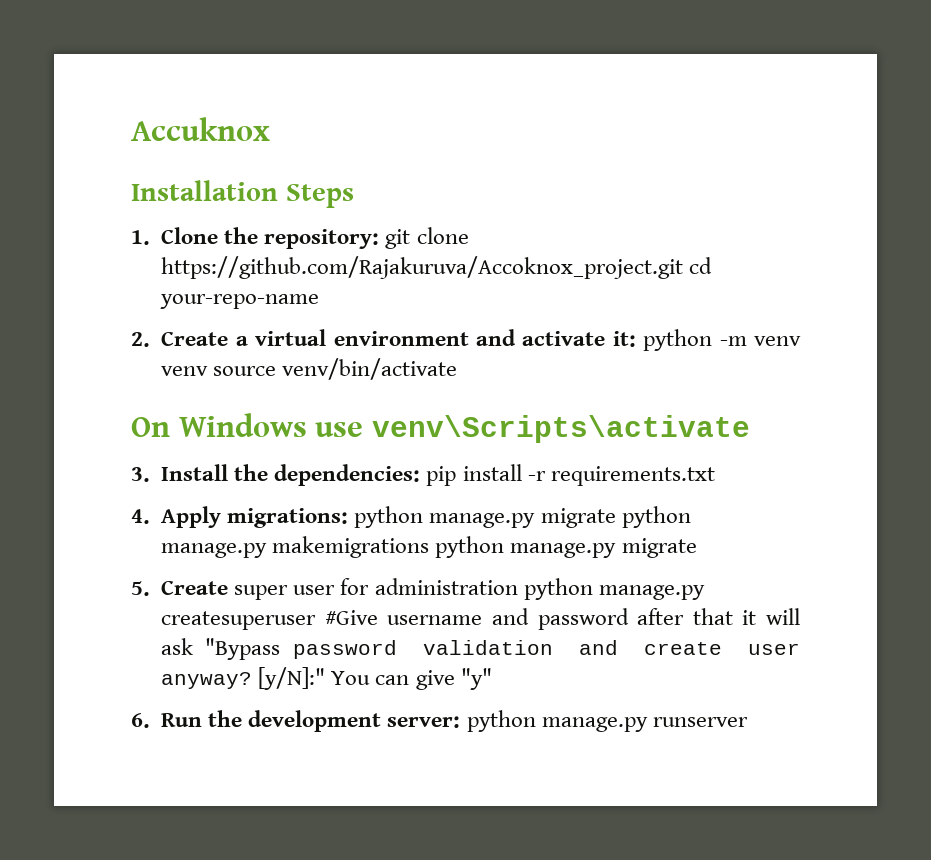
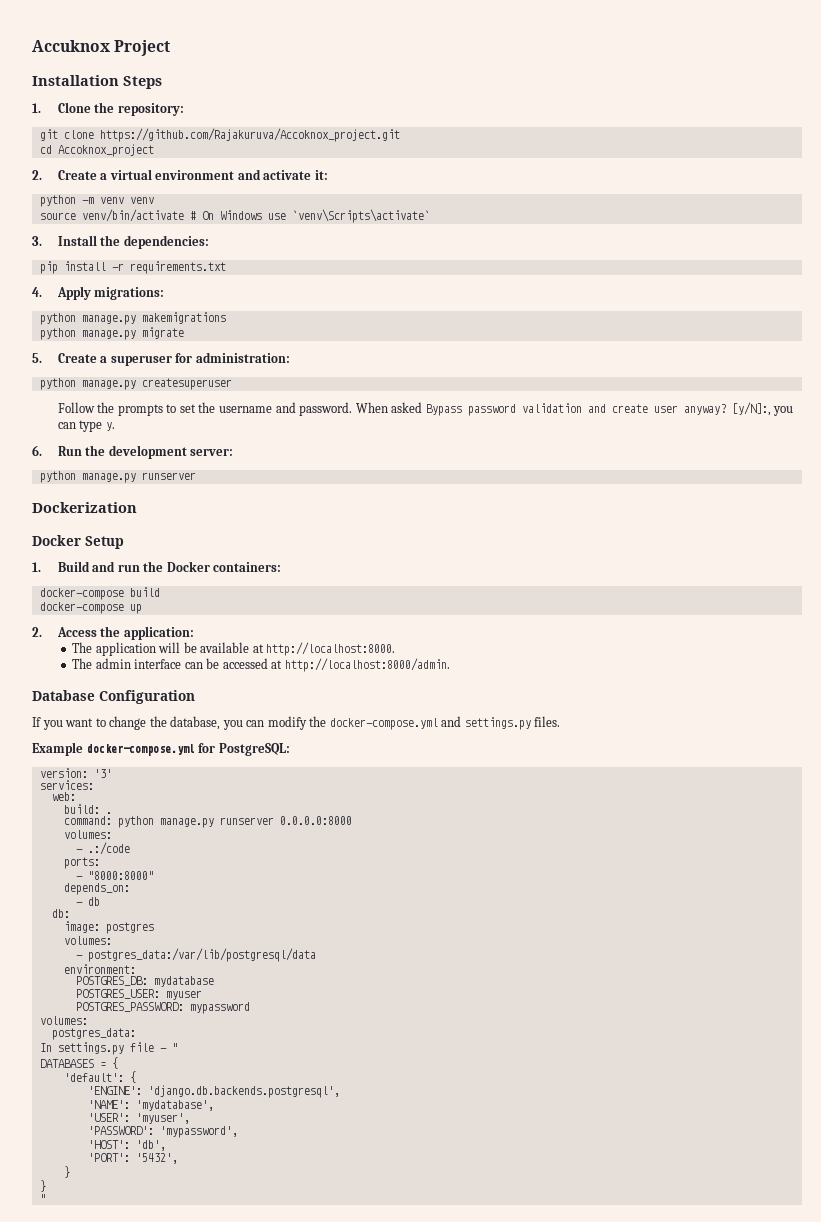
- Accuknox
+ Accuknox Project
- 1. Clone the repository: git clone https://github.com/Rajakuruva/Accoknox_project.git cd your-repo-name
+ 1. Clone the repository:
+ git clone https://github.com/Rajakuruva/Accoknox_project.git
+ cd Accoknox_project
- 2. Create a virtual environment and activate it: python -m venv venv source venv/bin/activate
- On Windows use venv\Scripts\activate
+ 2. Create a virtual environment and activate it:
+ python -m venv venv
+ source venv/bin/activate # On Windows use `venv\Scripts\activate`
- 3. Install the dependencies: pip install -r requirements.txt
+ 3. Install the dependencies:
+ pip install -r requirements.txt
- 4. Apply migrations: python manage.py migrate python manage.py makemigrations python manage.py migrate
+ 4. Apply migrations:
+ python manage.py makemigrations
+ python manage.py migrate
- 5. Create super user for administration python manage.py createsuperuser #Give username and password after that it will ask "Bypass password validation and create user anyway?
+ 5. Create a superuser for administration:
+ python manage.py createsuperuser
+ Follow the prompts to set the username and password. When asked Bypass password validation and create user anyway?
- [y/N]:" You can give "y"
+ [y/N]:, you can type y.
- 6. Run the development server: python manage.py runserver
+ 6. Run the development server:
+ python manage.py runserver
+ Dockerization
+ Docker Setup
+ 1. Build and run the Docker containers:
+ docker-compose build
+ docker-compose up
+ 2. Access the application:
+ The application will be available at http://localhost:8000.
+ The admin interface can be accessed at http://localhost:8000/admin.
+ Database Configuration
+ If you want to change the database, you can modify the docker-compose.yml and settings.py files.
+ Example docker-compose.yml for PostgreSQL:
+ version: '3'
+ services:
+ web:
+ build: .
+ command: python manage.py runserver 0.0.0.0:8000
+ volumes:
+ - .:/code
+ ports:
+ - "8000:8000"
+ depends_on:
+ - db
+ db:
+ image: postgres
+ volumes:
+ - postgres_data:/var/lib/postgresql/data
+ environment:
+ POSTGRES_DB: mydatabase
+ POSTGRES_USER: myuser
+ POSTGRES_PASSWORD: mypassword
+ volumes:
+ postgres_data:
+ In settings.py file - "
+ DATABASES = {
+ 'default': {
+ 'ENGINE': 'django.db.backends.postgresql',
+ 'NAME': 'mydatabase',
+ 'USER': 'myuser',
+ 'PASSWORD': 'mypassword',
+ 'HOST': 'db',
+ 'PORT': '5432',
+ }
+ }
+ "

